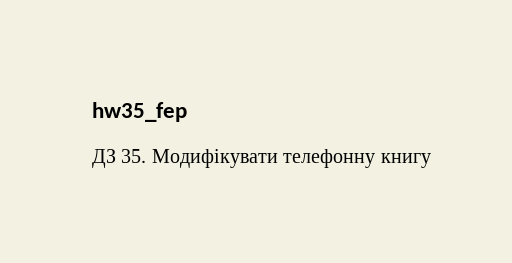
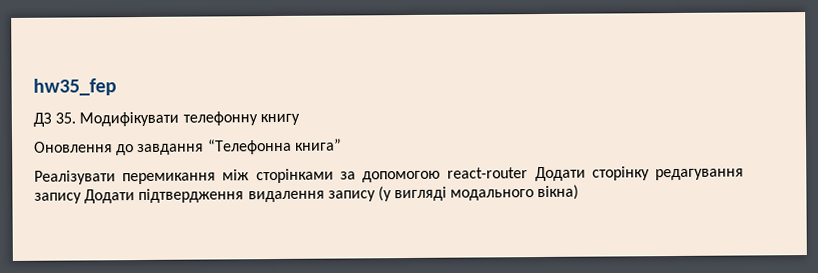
+ Оновлення до завдання “Телефонна книга”
+ Реалізувати перемикання між сторінками за допомогою react-router Додати сторінку редагування запису Додати підтвердження видалення запису (у вигляді модального вікна)

